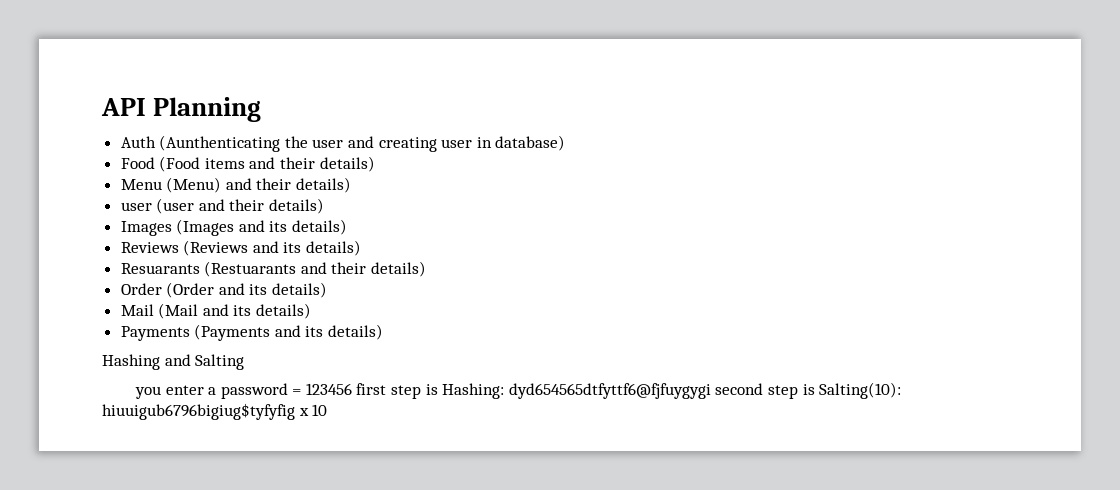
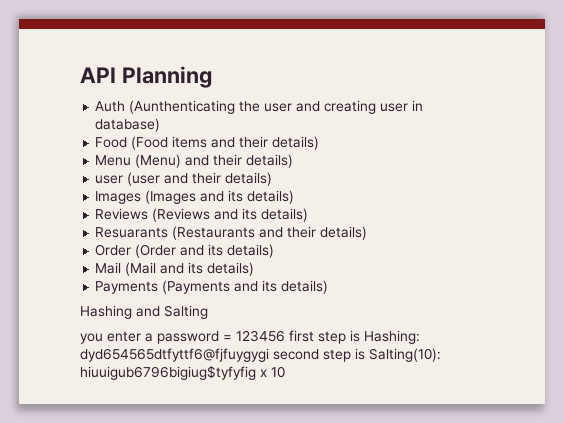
- Resuarants (Restuarants and their details)
+ Resuarants (Restaurants and their details)

